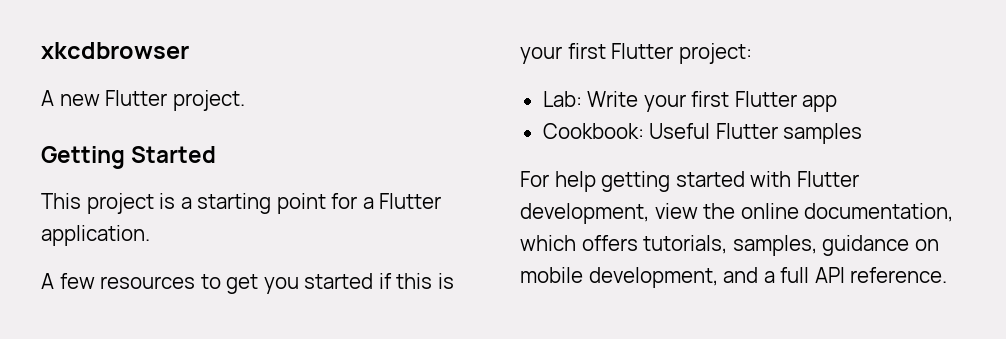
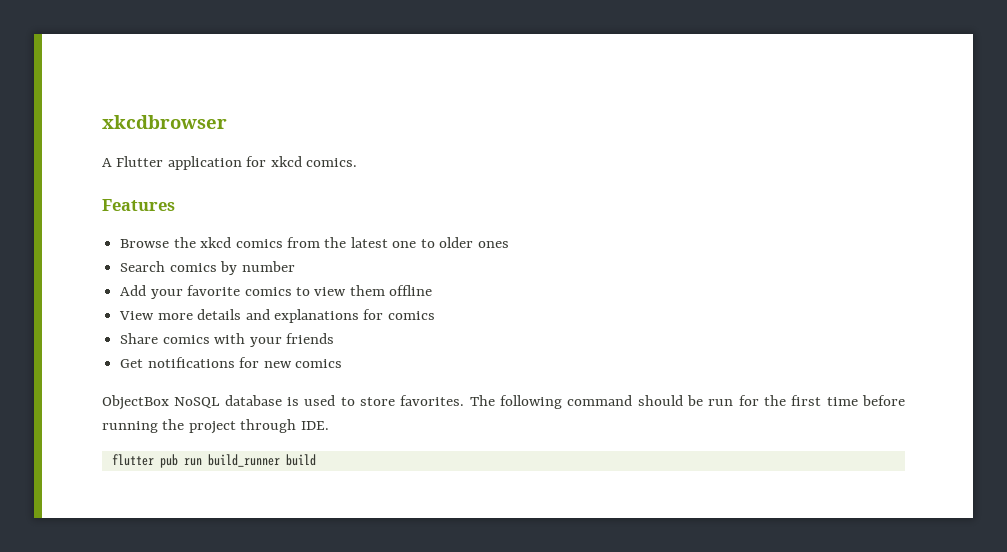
- A new Flutter project.
- Getting Started
- This project is a starting point for a Flutter application.
- A few resources to get you started if this is your first Flutter project:
- Lab: Write your first Flutter app
- Cookbook: Useful Flutter samples
- For help getting started with Flutter development, view the online documentation, which offers tutorials, samples, guidance on mobile development, and a full API reference.
+ A Flutter application for xkcd comics.
+ Features
+ Browse the xkcd comics from the latest one to older ones
+ Search comics by number
+ Add your favorite comics to view them offline
+ View more details and explanations for comics
+ Share comics with your friends
+ Get notifications for new comics
+ ObjectBox NoSQL database is used to store favorites. The following command should be run for the first time before running the project through IDE.
+ flutter pub run build_runner build

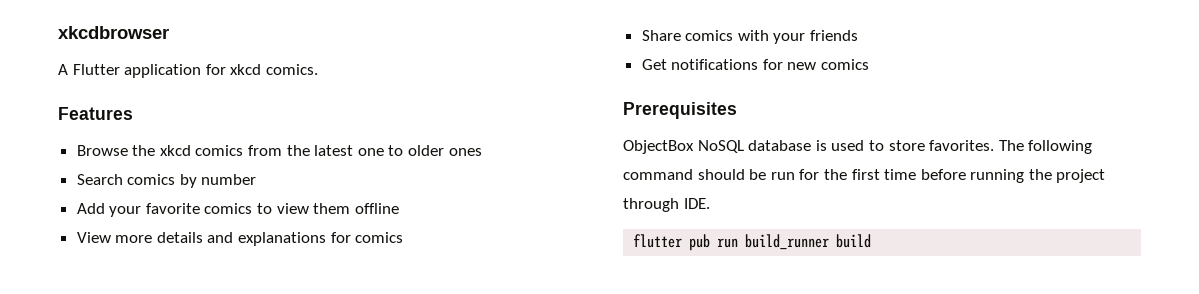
+ Prerequisites

